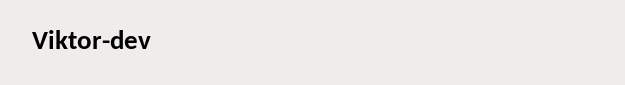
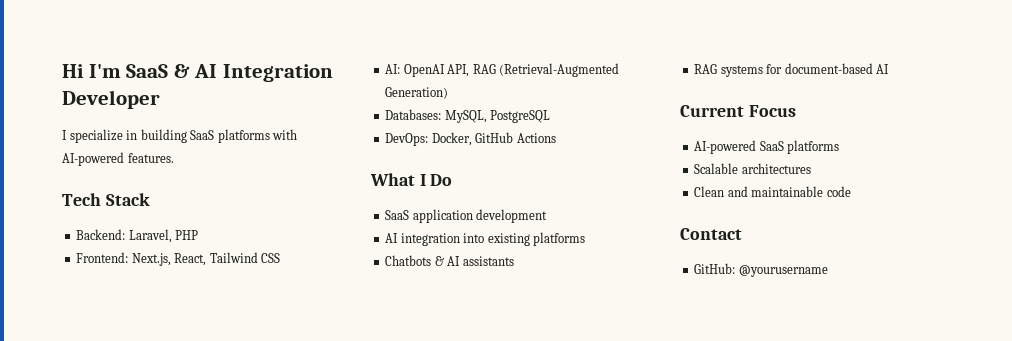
- Viktor-dev
+ Hi I'm SaaS & AI Integration Developer
+ I specialize in building SaaS platforms with AI-powered features.
+ Tech Stack
+ Backend: Laravel, PHP
+ Frontend: Next.js, React, Tailwind CSS
+ AI: OpenAI API, RAG (Retrieval-Augmented Generation)
+ Databases: MySQL, PostgreSQL
+ DevOps: Docker, GitHub Actions
+ What I Do
+ SaaS application development
+ AI integration into existing platforms
+ Chatbots & AI assistants
+ RAG systems for document-based AI
+ Current Focus
+ AI-powered SaaS platforms
+ Scalable architectures
+ Clean and maintainable code
+ Contact
+ GitHub: @yourusername

